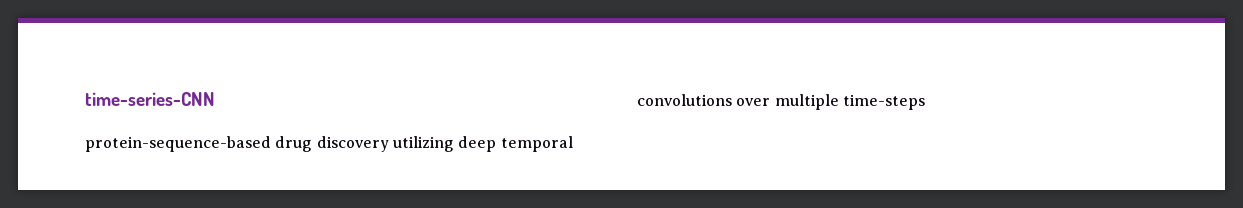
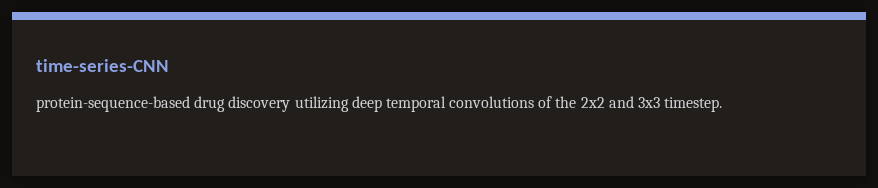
- protein-sequence-based drug discovery utilizing deep temporal convolutions over multiple time-steps
+ protein-sequence-based drug discovery utilizing deep temporal convolutions of the 2x2 and 3x3 timestep.

